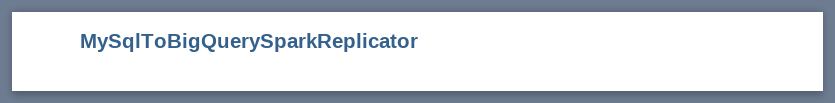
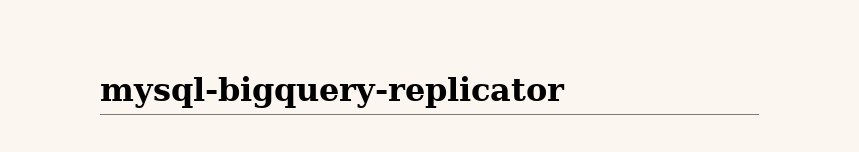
- MySqlToBigQuerySparkReplicator
+ mysql-bigquery-replicator

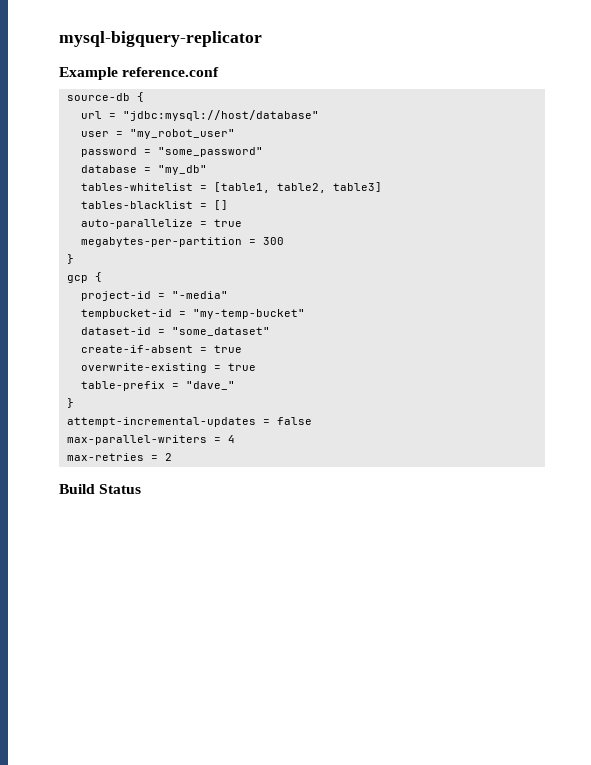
+ Example reference.conf
+ source-db {
+ url = "jdbc:mysql://host/database"
+ user = "my_robot_user"
+ password = "some_password"
+ database = "my_db"
+ tables-whitelist = [table1, table2, table3]
+ tables-blacklist = []
+ auto-parallelize = true
+ megabytes-per-partition = 300
+ }
+ gcp {
+ project-id = "-media"
+ tempbucket-id = "my-temp-bucket"
+ dataset-id = "some_dataset"
+ create-if-absent = true
+ overwrite-existing = true
+ table-prefix = "dave_"
+ }
+ attempt-incremental-updates = false
+ max-parallel-writers = 4
+ max-retries = 2
+ Build Status

